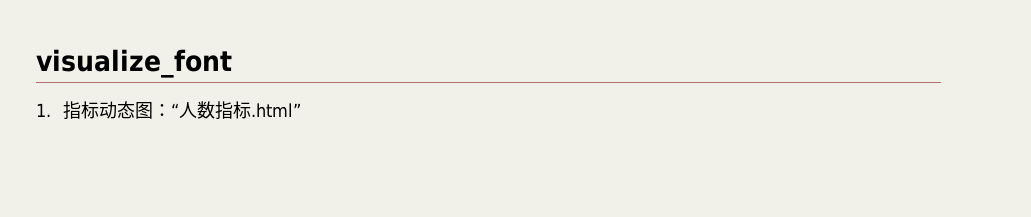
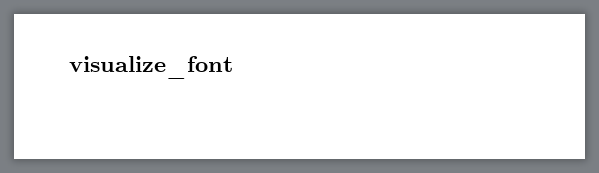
- 1.指标动态图：“人数指标.html”

